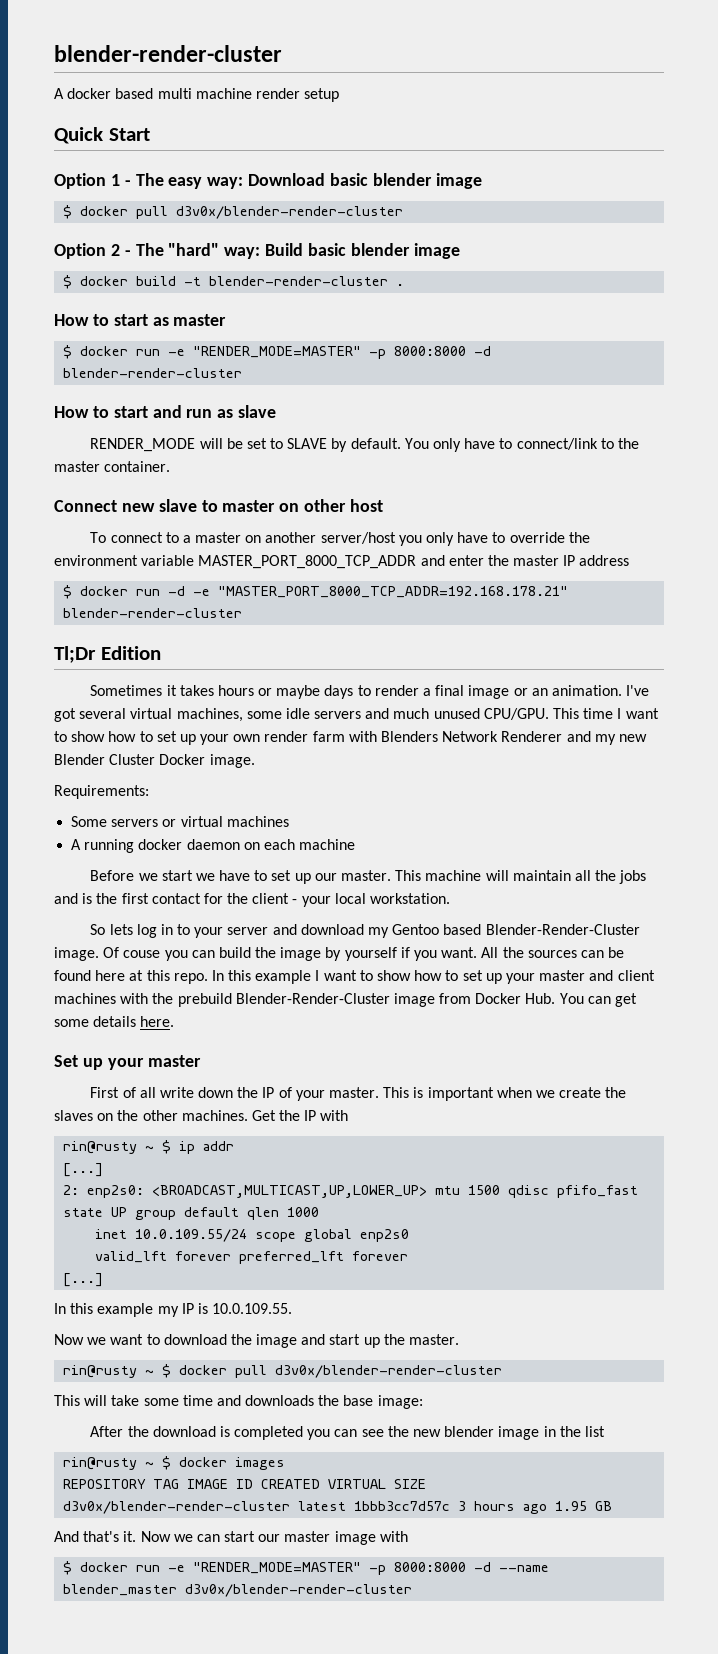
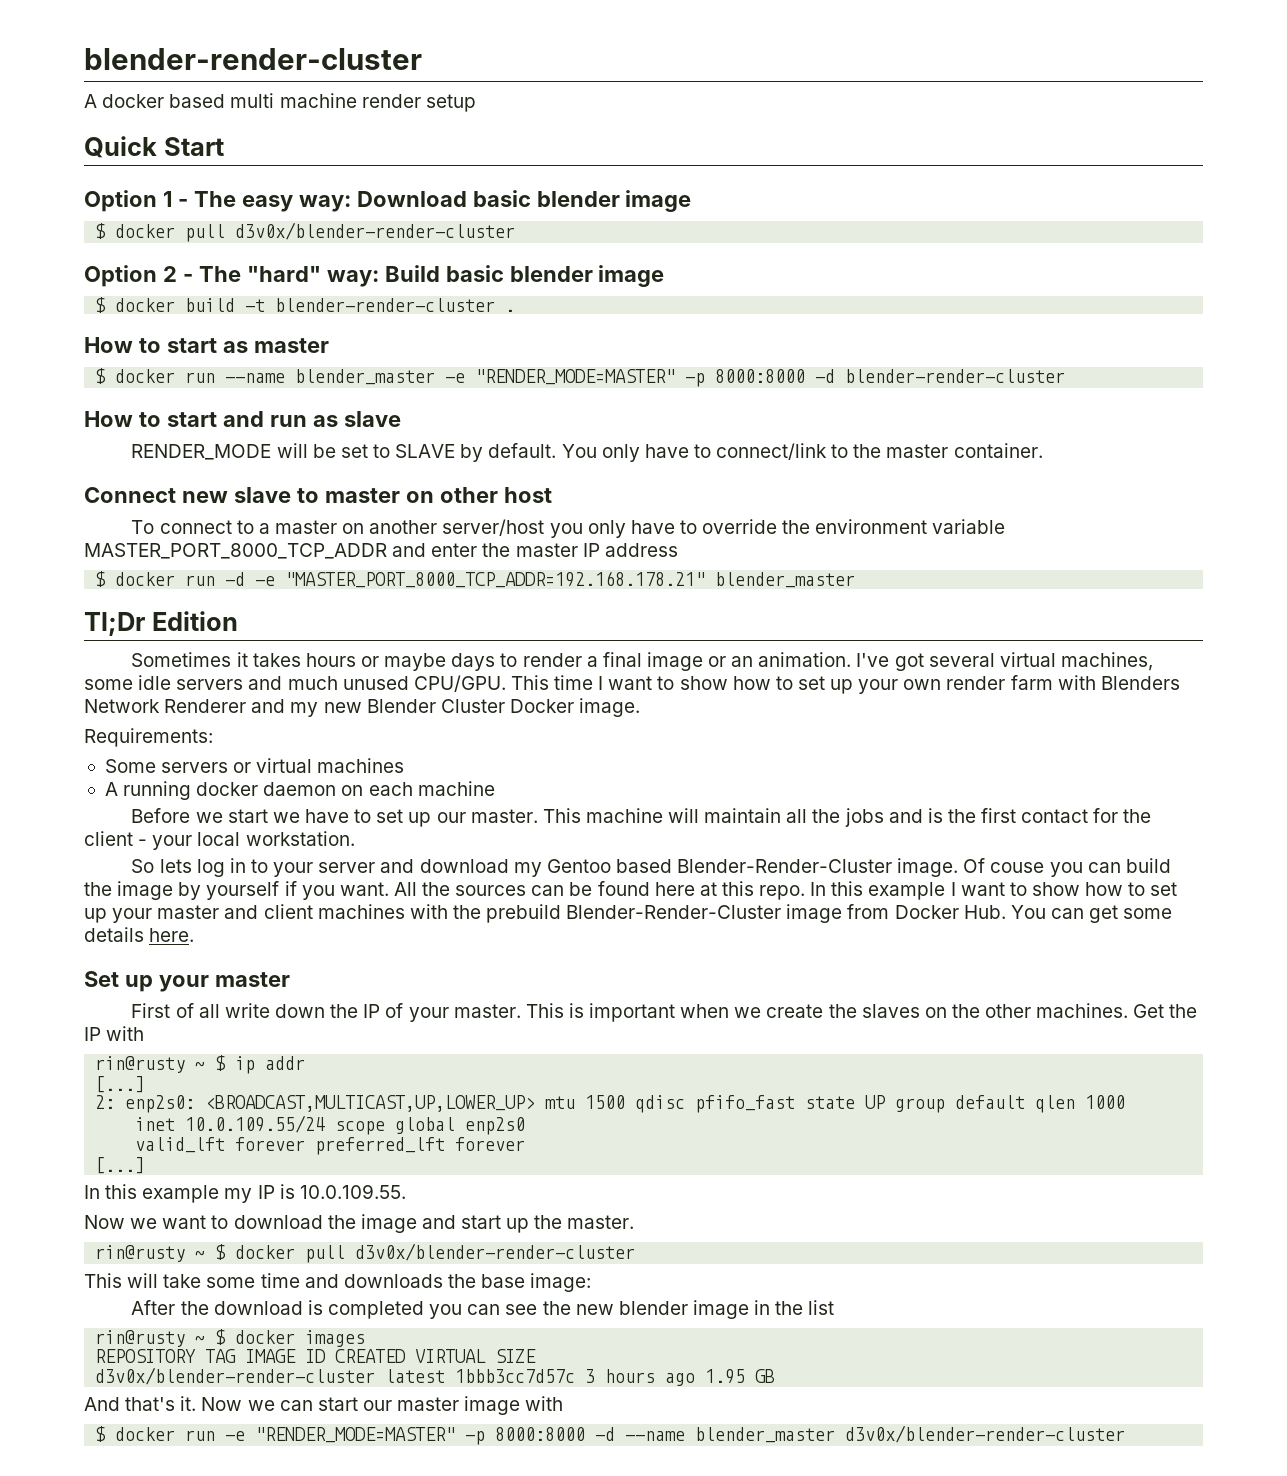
- $ docker run -e "RENDER_MODE=MASTER" -p 8000:8000 -d blender-render-cluster
+ $ docker run --name blender_master -e "RENDER_MODE=MASTER" -p 8000:8000 -d blender-render-cluster
- $ docker run -d -e "MASTER_PORT_8000_TCP_ADDR=192.168.178.21" blender-render-cluster
+ $ docker run -d -e "MASTER_PORT_8000_TCP_ADDR=192.168.178.21" blender_master

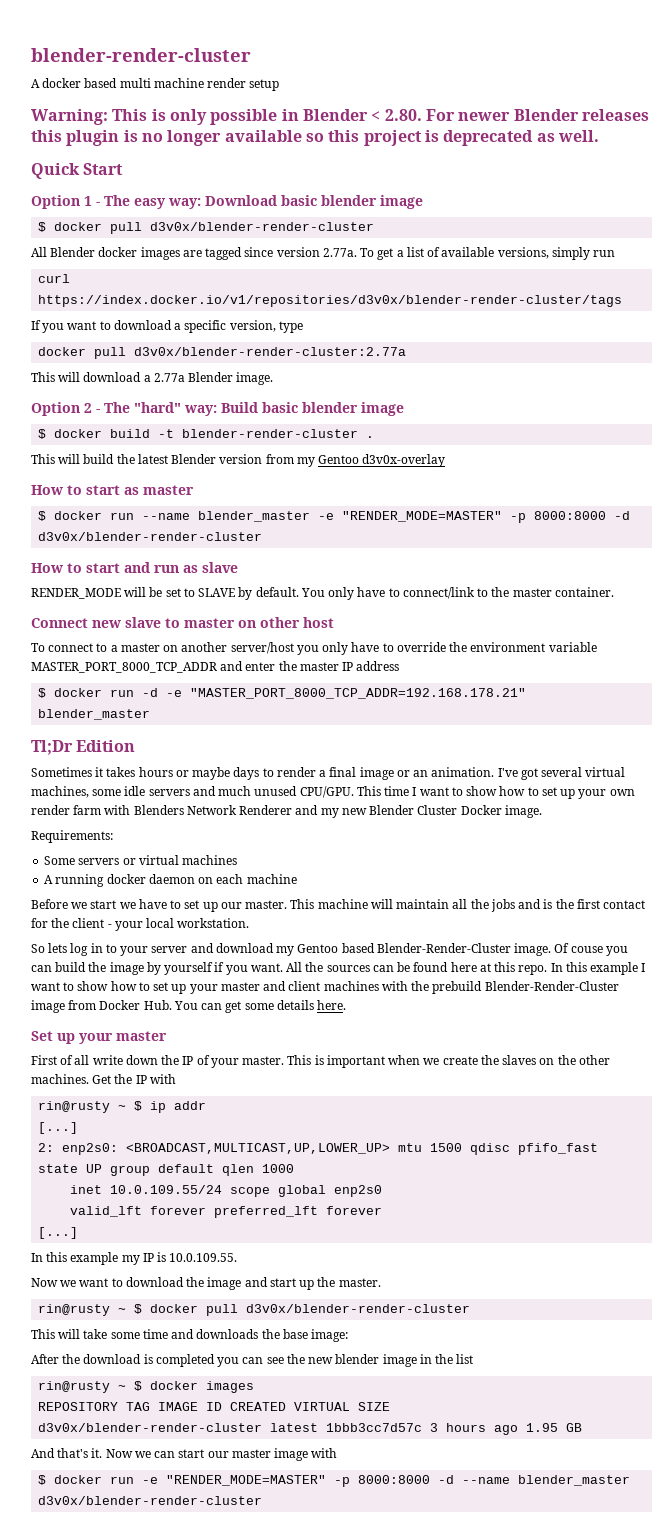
+ Warning: This is only possible in Blender < 2.80. For newer Blender releases this plugin is no longer available so this project is deprecated as well.
+ All Blender docker images are tagged since version 2.77a. To get a list of available versions, simply run
+ curl https://index.docker.io/v1/repositories/d3v0x/blender-render-cluster/tags
+ If you want to download a specific version, type
+ docker pull d3v0x/blender-render-cluster:2.77a
+ This will download a 2.77a Blender image.
+ This will build the latest Blender version from my Gentoo d3v0x-overlay
- $ docker run --name blender_master -e "RENDER_MODE=MASTER" -p 8000:8000 -d blender-render-cluster
+ $ docker run --name blender_master -e "RENDER_MODE=MASTER" -p 8000:8000 -d d3v0x/blender-render-cluster

